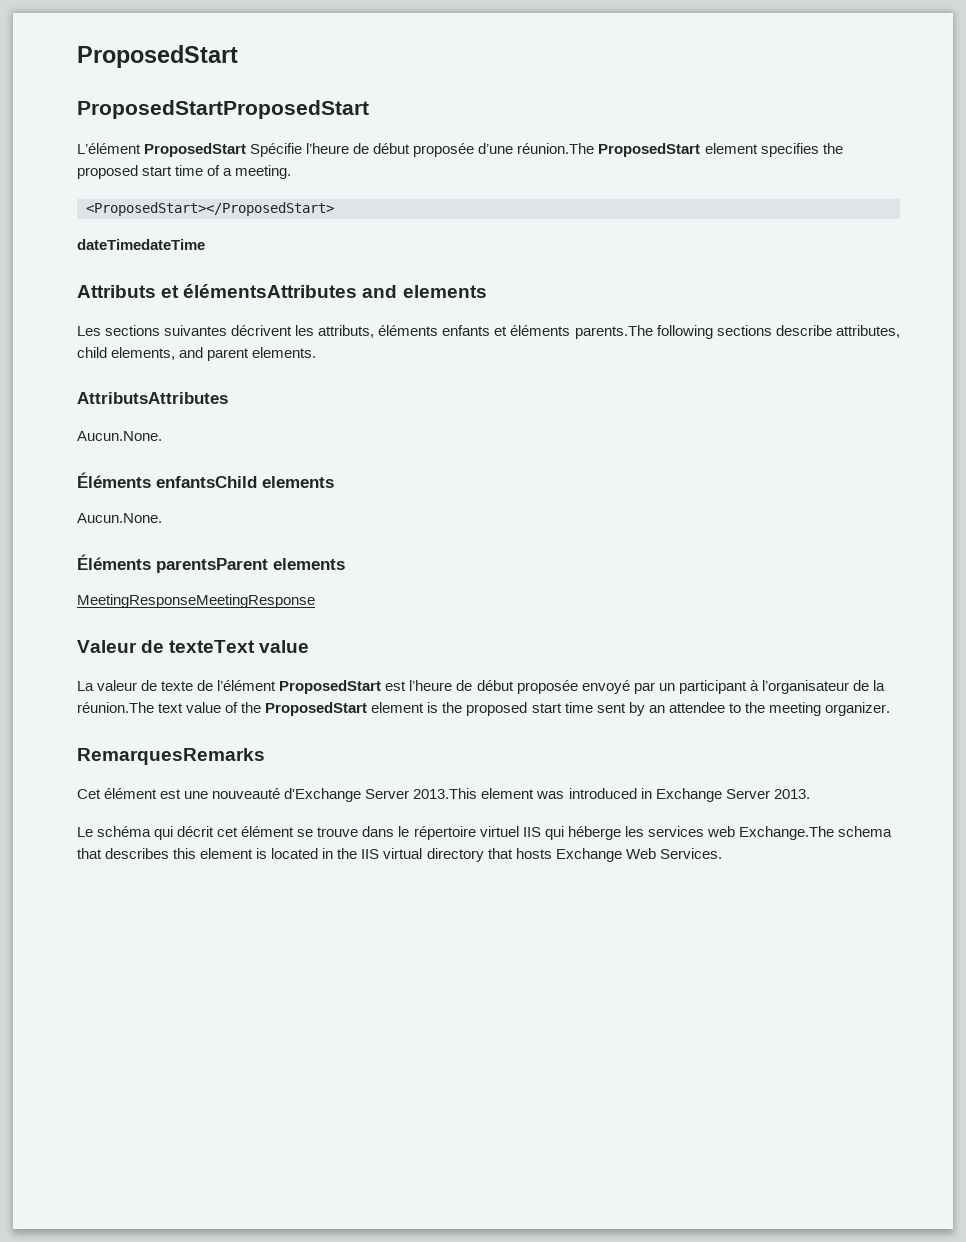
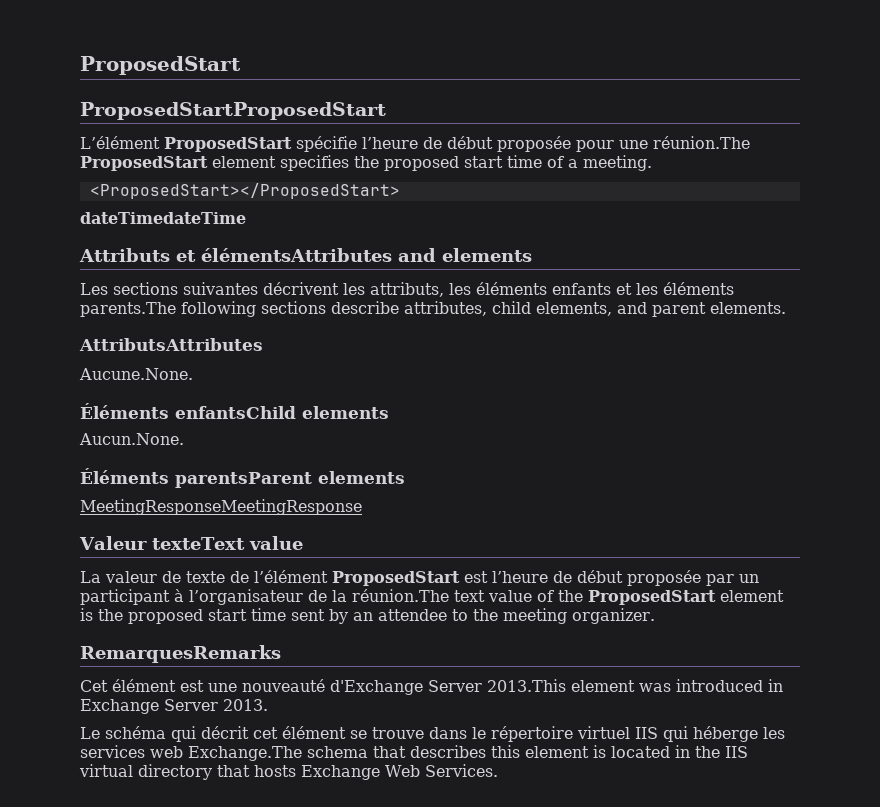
- L’élément ProposedStart Spécifie l’heure de début proposée d’une réunion.The ProposedStart element specifies the proposed start time of a meeting.
+ L’élément ProposedStart spécifie l’heure de début proposée pour une réunion.The ProposedStart element specifies the proposed start time of a meeting.
- Les sections suivantes décrivent les attributs, éléments enfants et éléments parents.The following sections describe attributes, child elements, and parent elements.
+ Les sections suivantes décrivent les attributs, les éléments enfants et les éléments parents.The following sections describe attributes, child elements, and parent elements.
  AttributsAttributes
- Aucun.None.
+ Aucune.None.
- Valeur de texteText value
+ Valeur texteText value
- La valeur de texte de l’élément ProposedStart est l’heure de début proposée envoyé par un participant à l’organisateur de la réunion.The text value of the ProposedStart element is the proposed start time sent by an attendee to the meeting organizer.
+ La valeur de texte de l’élément ProposedStart est l’heure de début proposée par un participant à l’organisateur de la réunion.The text value of the ProposedStart element is the proposed start time sent by an attendee to the meeting organizer.

